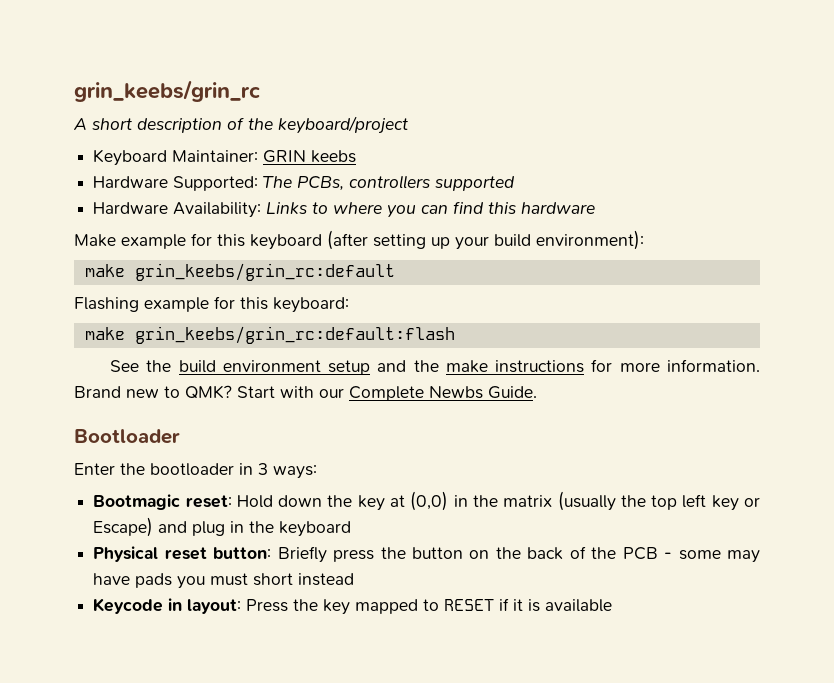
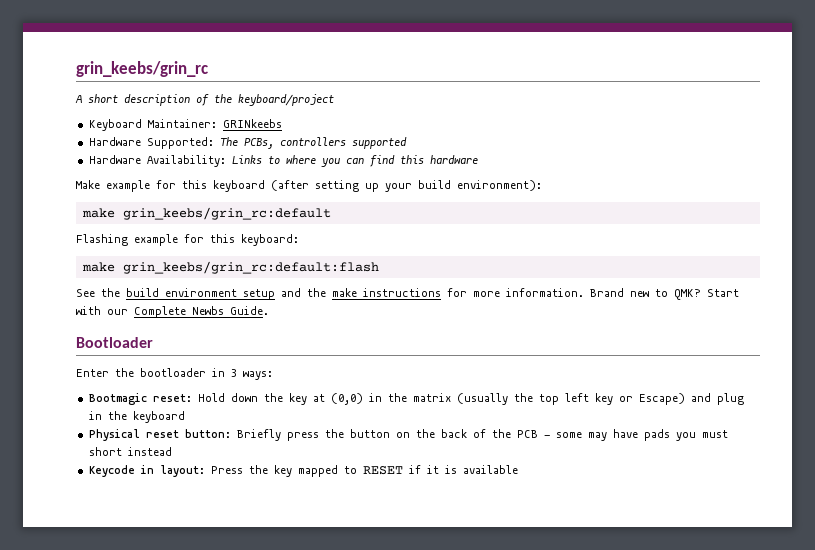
- Keyboard Maintainer: GRIN keebs
+ Keyboard Maintainer: GRINkeebs

